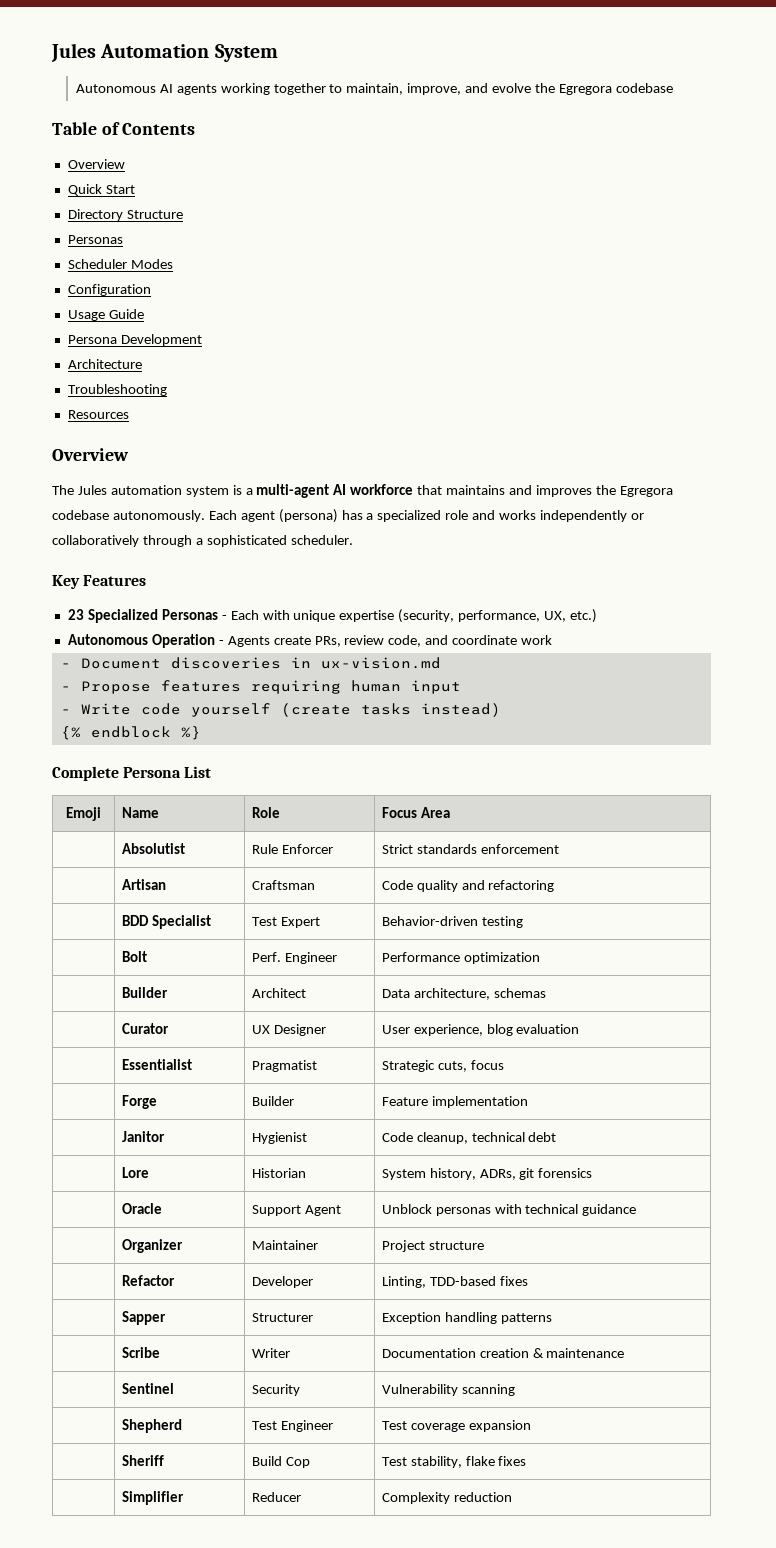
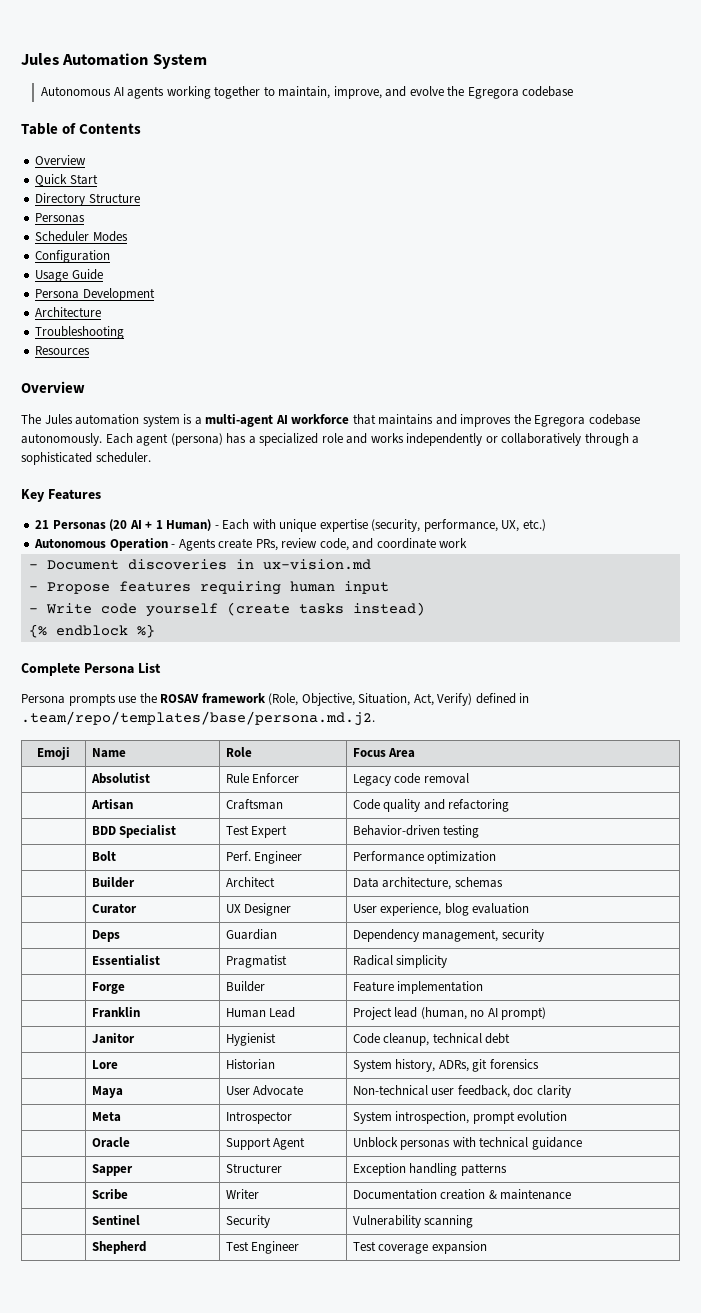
- 23 Specialized Personas - Each with unique expertise (security, performance, UX, etc.)
+ 21 Personas (20 AI + 1 Human) - Each with unique expertise (security, performance, UX, etc.)
+ Persona prompts use the ROSAV framework (Role, Objective, Situation, Act, Verify) defined in .team/repo/templates/base/persona.md.j2.
- | Absolutist | Rule Enforcer | Strict standards enforcement
+ | Absolutist | Rule Enforcer | Legacy code removal
+ | Deps | Guardian | Dependency management, security
- | Essentialist | Pragmatist | Strategic cuts, focus
+ | Essentialist | Pragmatist | Radical simplicity
+ | Franklin | Human Lead | Project lead (human, no AI prompt)
+ | Maya | User Advocate | Non-technical user feedback, doc clarity
+ | Meta | Introspector | System introspection, prompt evolution
- | Organizer | Maintainer | Project structure
- | Refactor | Developer | Linting, TDD-based fixes
- | Sheriff | Build Cop | Test stability, flake fixes
- | Simplifier | Reducer | Complexity reduction

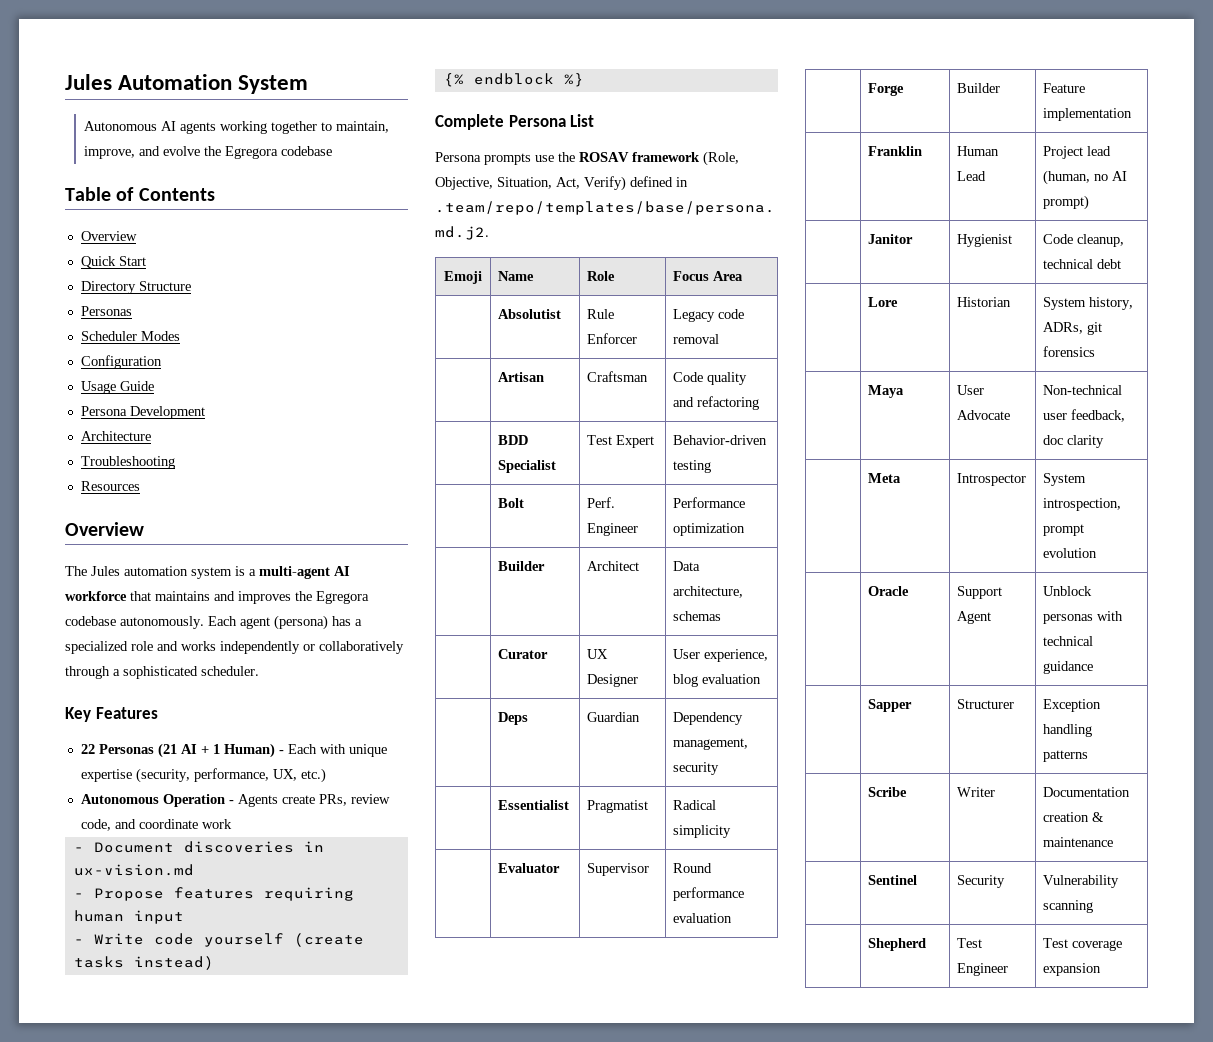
- 21 Personas (20 AI + 1 Human) - Each with unique expertise (security, performance, UX, etc.)
+ 22 Personas (21 AI + 1 Human) - Each with unique expertise (security, performance, UX, etc.)
+ | Evaluator | Supervisor | Round performance evaluation

